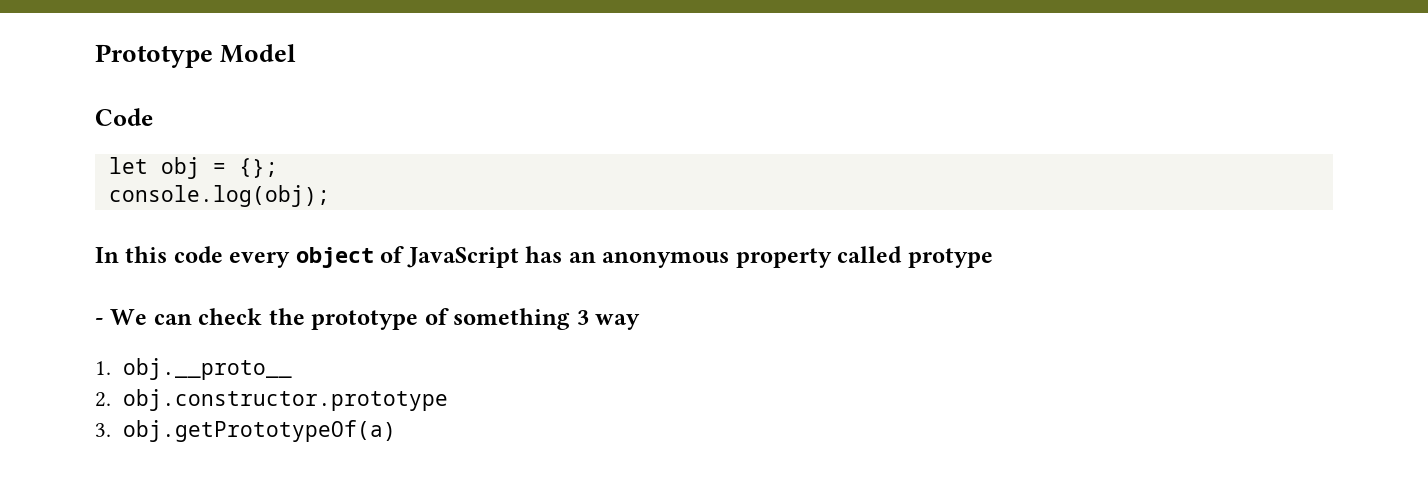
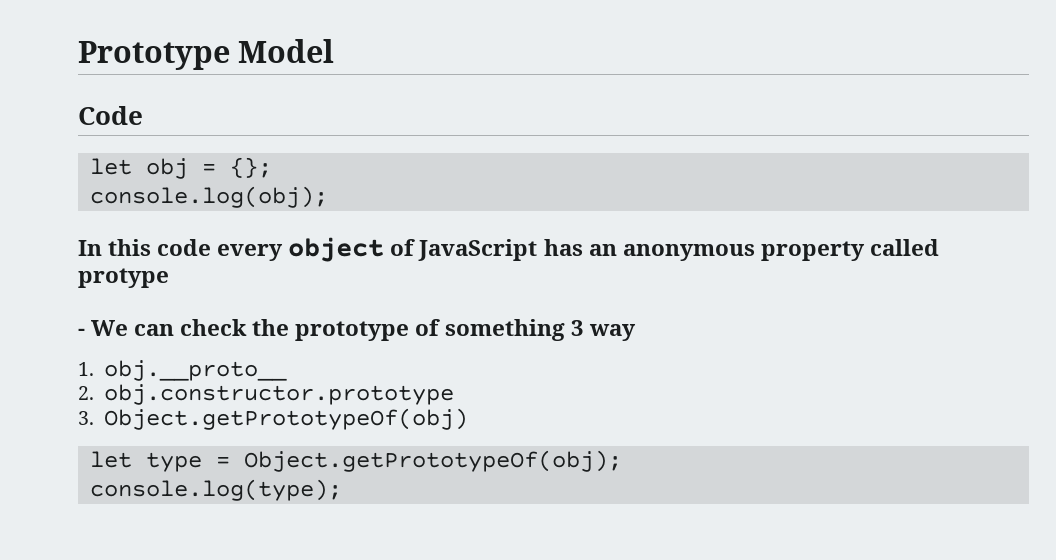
- 3. obj.getPrototypeOf(a)
+ 3. Object.getPrototypeOf(obj)
+ let type = Object.getPrototypeOf(obj);
+ console.log(type);

